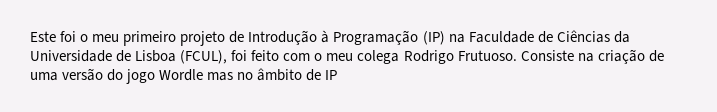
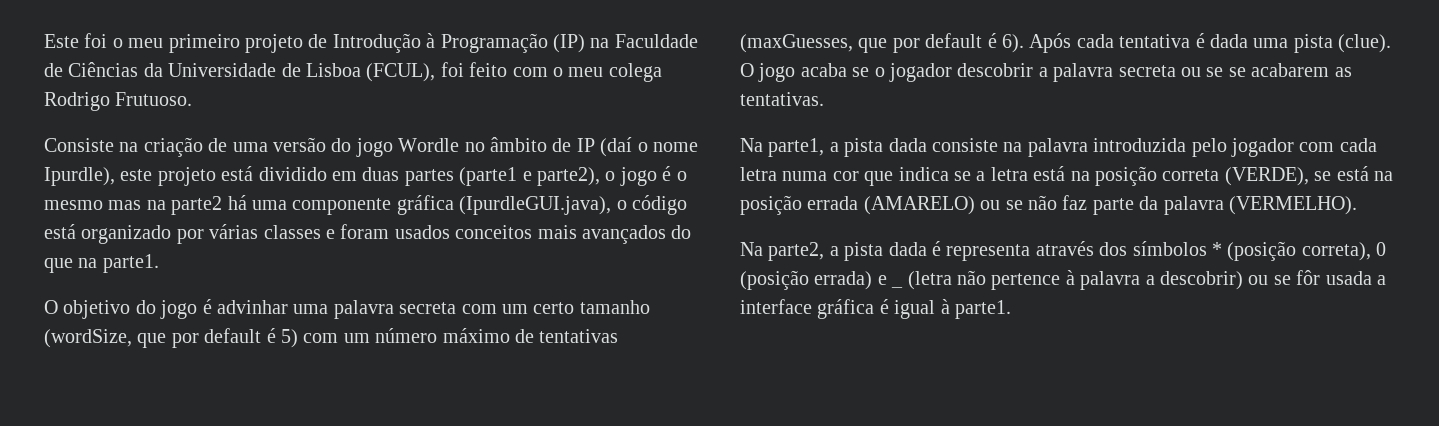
- Este foi o meu primeiro projeto de Introdução à Programação (IP) na Faculdade de Ciências da Universidade de Lisboa (FCUL), foi feito com o meu colega Rodrigo Frutuoso. Consiste na criação de uma versão do jogo Wordle mas no âmbito de IP
+ Este foi o meu primeiro projeto de Introdução à Programação (IP) na Faculdade de Ciências da Universidade de Lisboa (FCUL), foi feito com o meu colega Rodrigo Frutuoso.
+ Consiste na criação de uma versão do jogo Wordle no âmbito de IP (daí o nome Ipurdle), este projeto está dividido em duas partes (parte1 e parte2), o jogo é o mesmo mas na parte2 há uma componente gráfica (IpurdleGUI.java), o código está organizado por várias classes e foram usados conceitos mais avançados do que na parte1.
+ O objetivo do jogo é advinhar uma palavra secreta com um certo tamanho (wordSize, que por default é 5) com um número máximo de tentativas (maxGuesses, que por default é 6). Após cada tentativa é dada uma pista (clue). O jogo acaba se o jogador descobrir a palavra secreta ou se se acabarem as tentativas.
+ Na parte1, a pista dada consiste na palavra introduzida pelo jogador com cada letra numa cor que indica se a letra está na posição correta (VERDE), se está na posição errada (AMARELO) ou se não faz parte da palavra (VERMELHO).
+ Na parte2, a pista dada é representa através dos símbolos * (posição correta), 0 (posição errada) e _ (letra não pertence à palavra a descobrir) ou se fôr usada a interface gráfica é igual à parte1.

